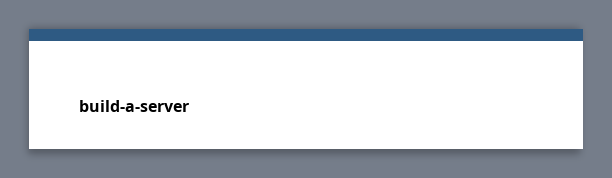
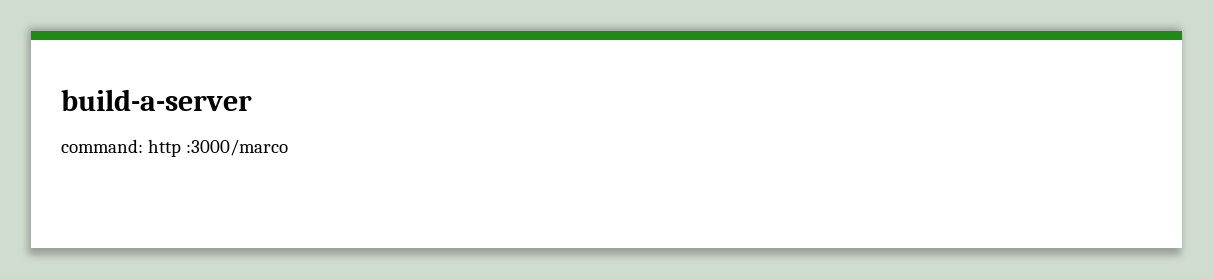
+ command: http :3000/marco

